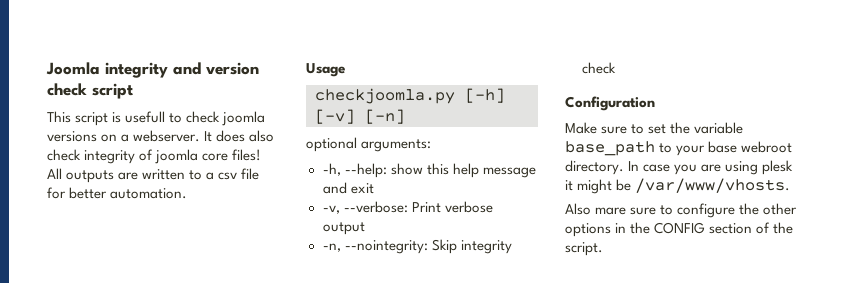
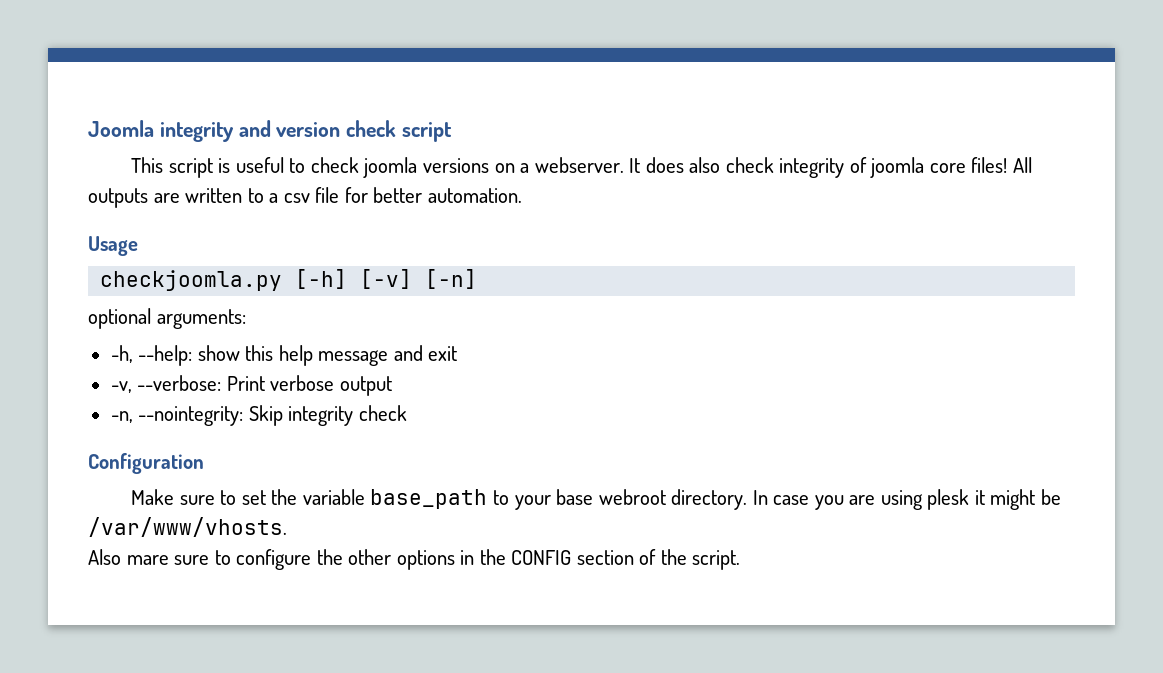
- This script is usefull to check joomla versions on a webserver.
+ This script is useful to check joomla versions on a webserver.

